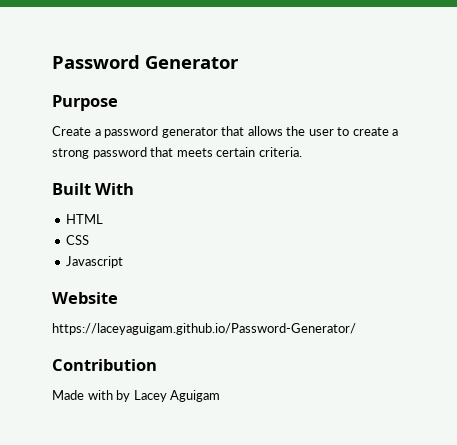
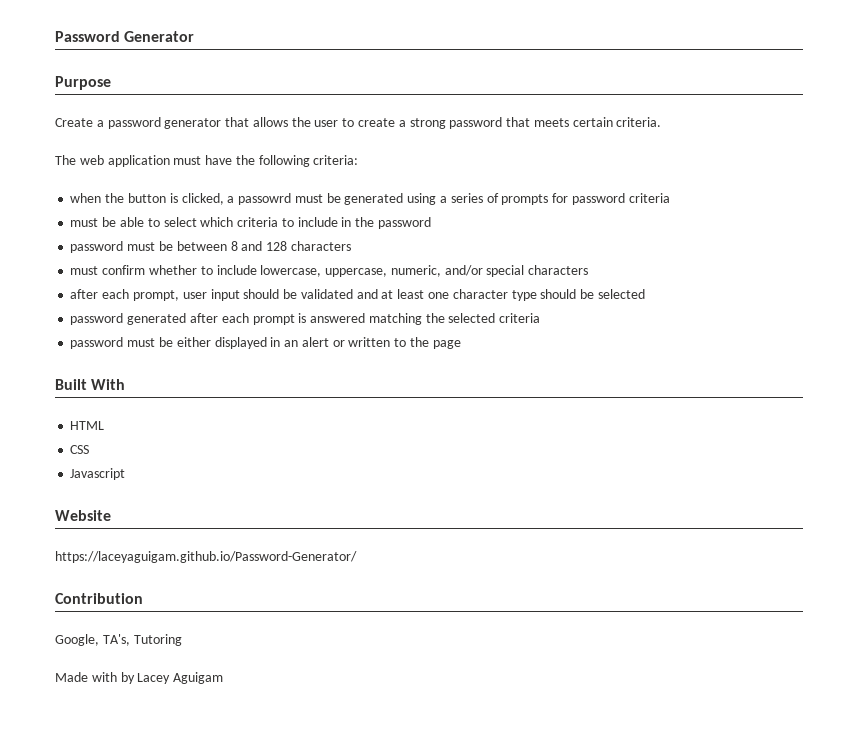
+ The web application must have the following criteria:
+ when the button is clicked, a passowrd must be generated using a series of prompts for password criteria
+ must be able to select which criteria to include in the password
+ password must be between 8 and 128 characters
+ must confirm whether to include lowercase, uppercase, numeric, and/or special characters
+ after each prompt, user input should be validated and at least one character type should be selected
+ password generated after each prompt is answered matching the selected criteria
+ password must be either displayed in an alert or written to the page
+ Google, TA's, Tutoring

